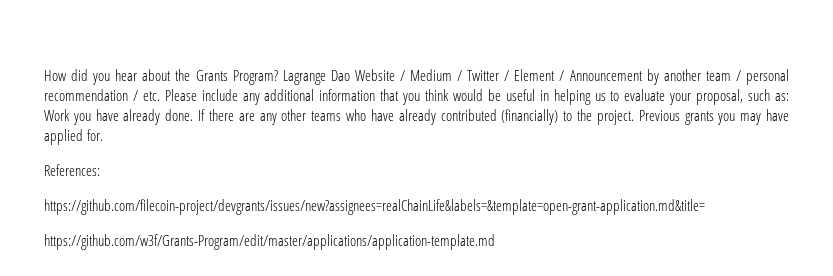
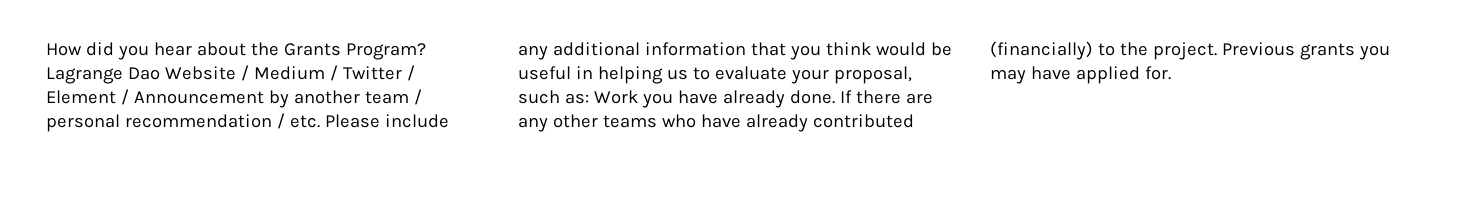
- References:
- https://github.com/filecoin-project/devgrants/issues/new?assignees=realChainLife&labels=&template=open-grant-application.md&title=
- https://github.com/w3f/Grants-Program/edit/master/applications/application-template.md

